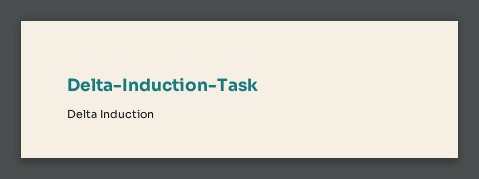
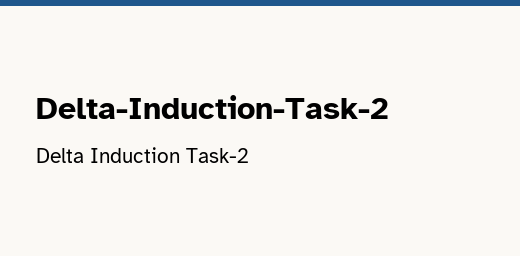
- Delta-Induction-Task
+ Delta-Induction-Task-2
- Delta Induction
+ Delta Induction Task-2

